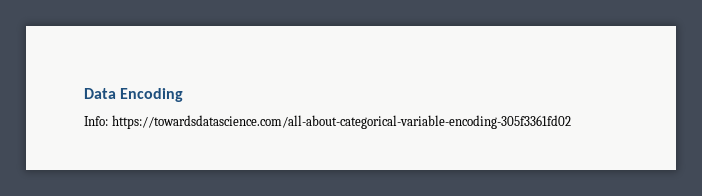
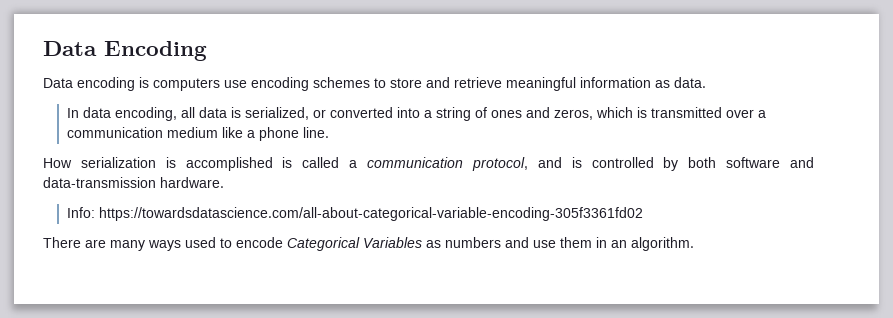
+ Data encoding is computers use encoding schemes to store and retrieve meaningful information as data.
+ In data encoding, all data is serialized, or converted into a string of ones and zeros, which is transmitted over a communication medium like a phone line.
+ How serialization is accomplished is called a communication protocol, and is controlled by both software and data-transmission hardware.
  Info: https://towardsdatascience.com/all-about-categorical-variable-encoding-305f3361fd02
+ There are many ways used to encode Categorical Variables as numbers and use them in an algorithm.

